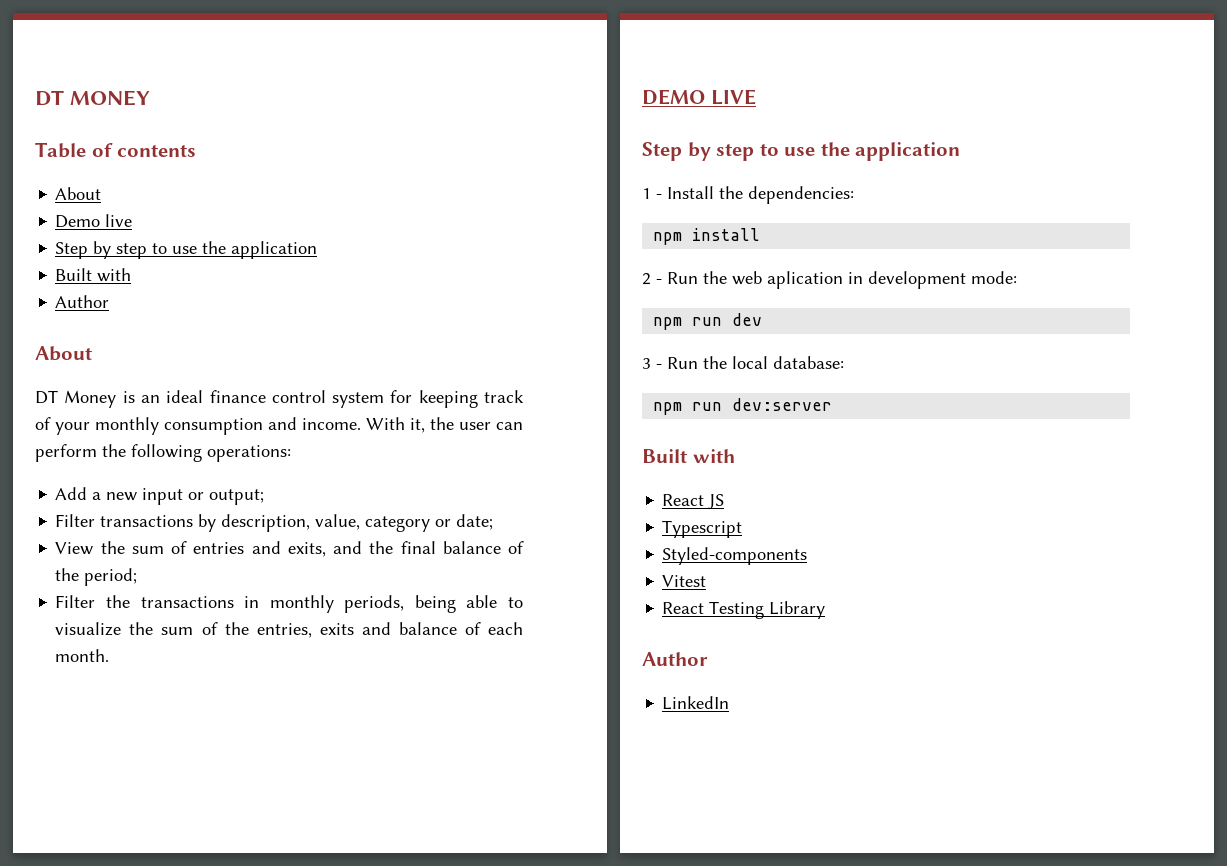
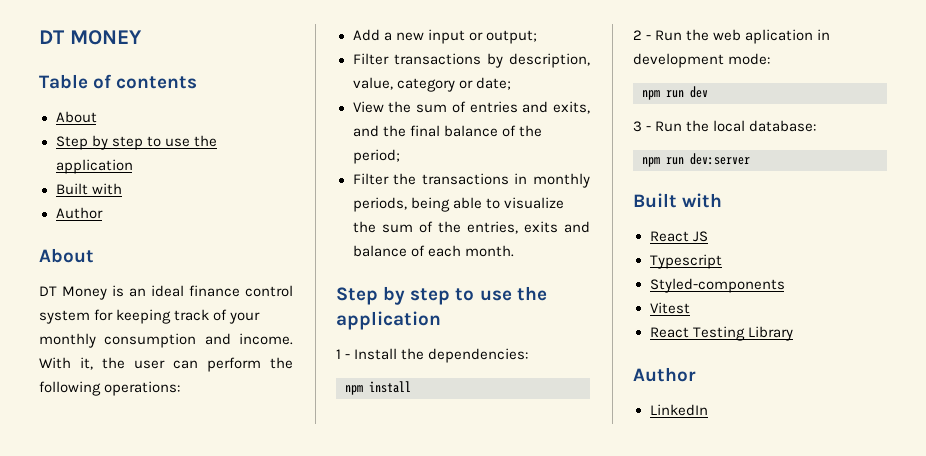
- Demo live
- DEMO LIVE

